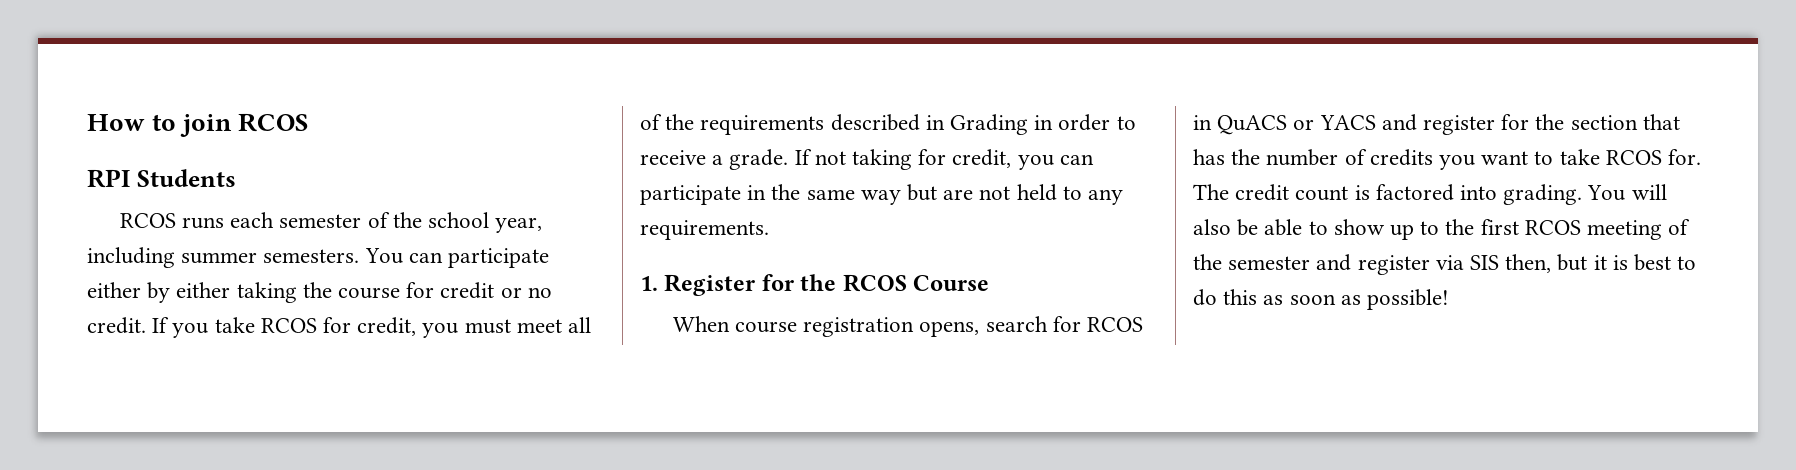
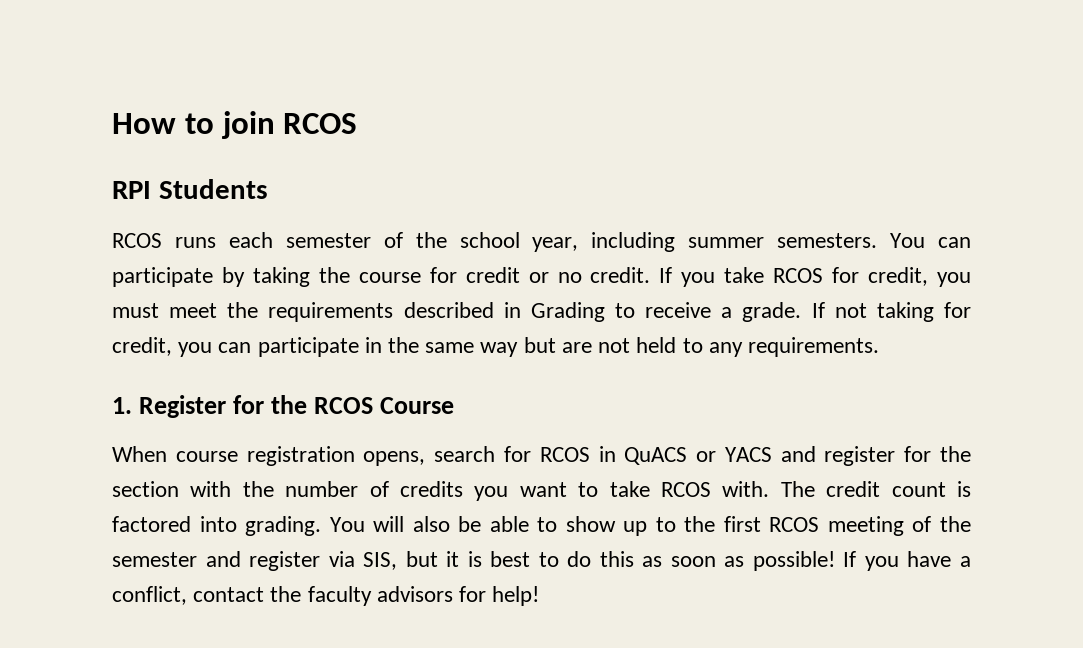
- You can participate either by either taking the course for credit or no credit.
+ You can participate by taking the course for credit or no credit.
- If you take RCOS for credit, you must meet all of the requirements described in Grading in order to receive a grade.
+ If you take RCOS for credit, you must meet the requirements described in Grading to receive a grade.
- When course registration opens, search for RCOS in QuACS or YACS and register for the section that has the number of credits you want to take RCOS for.
+ When course registration opens, search for RCOS in QuACS or YACS and register for the section with the number of credits you want to take RCOS with.
- You will also be able to show up to the first RCOS meeting of the semester and register via SIS then, but it is best to do this as soon as possible!
+ You will also be able to show up to the first RCOS meeting of the semester and register via SIS, but it is best to do this as soon as possible!
+ If you have a conflict, contact the faculty advisors for help!

